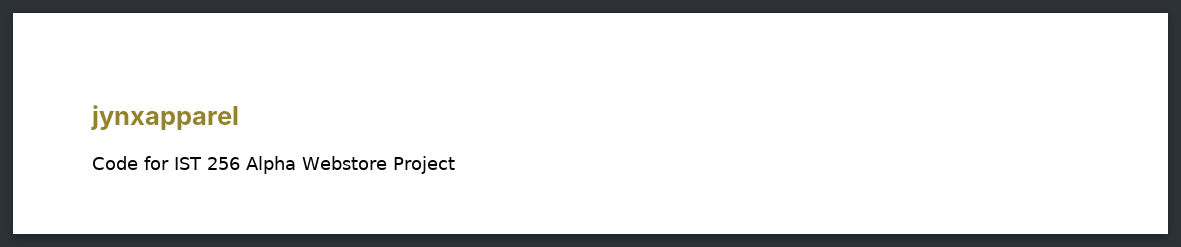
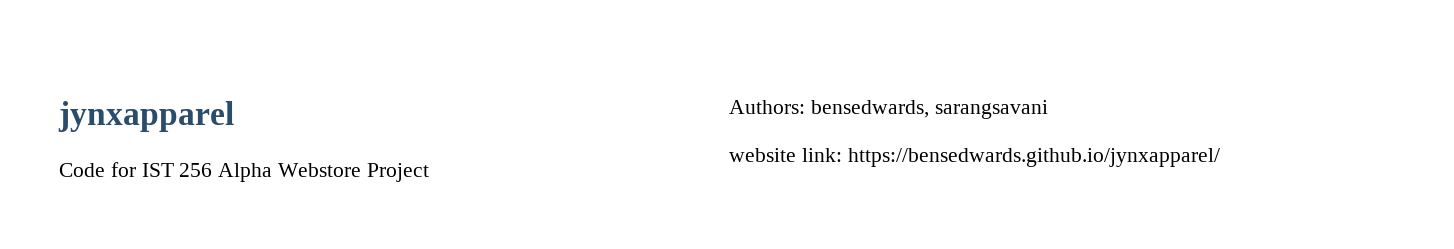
+ Authors: bensedwards, sarangsavani
+ website link: https://bensedwards.github.io/jynxapparel/

